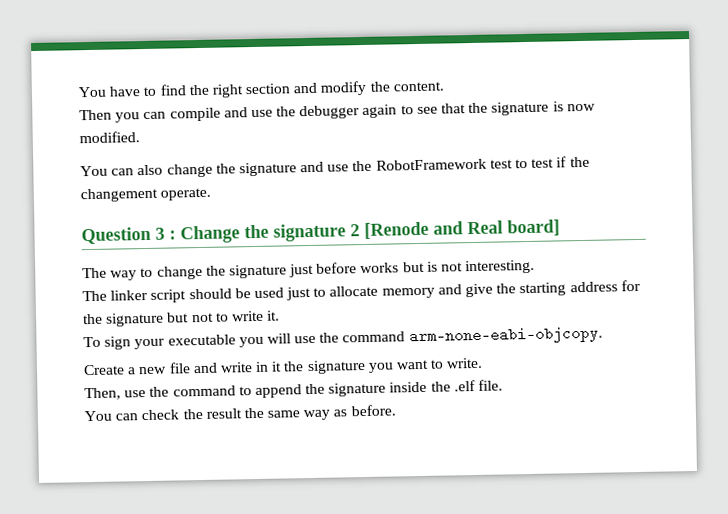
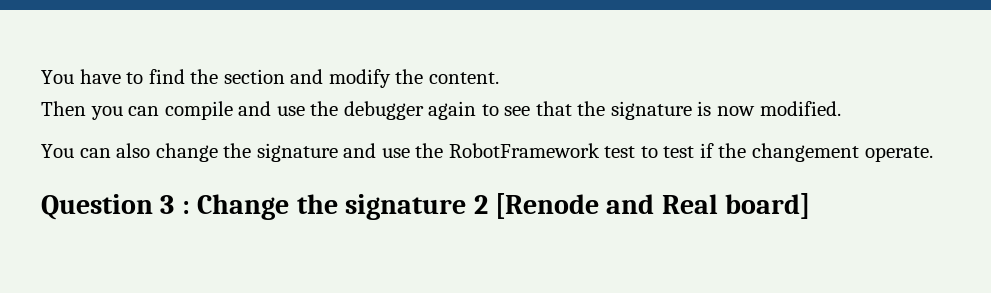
- You have to find the right section and modify the content.
+ You have to find the section and modify the content.
- The way to change the signature just before works but is not interesting.
- The linker script should be used just to allocate memory and give the starting address for the signature but not to write it.
- To sign your executable you will use the command arm-none-eabi-objcopy.
- Create a new file and write in it the signature you want to write.
- Then, use the command to append the signature inside the .elf file.
- You can check the result the same way as before.

